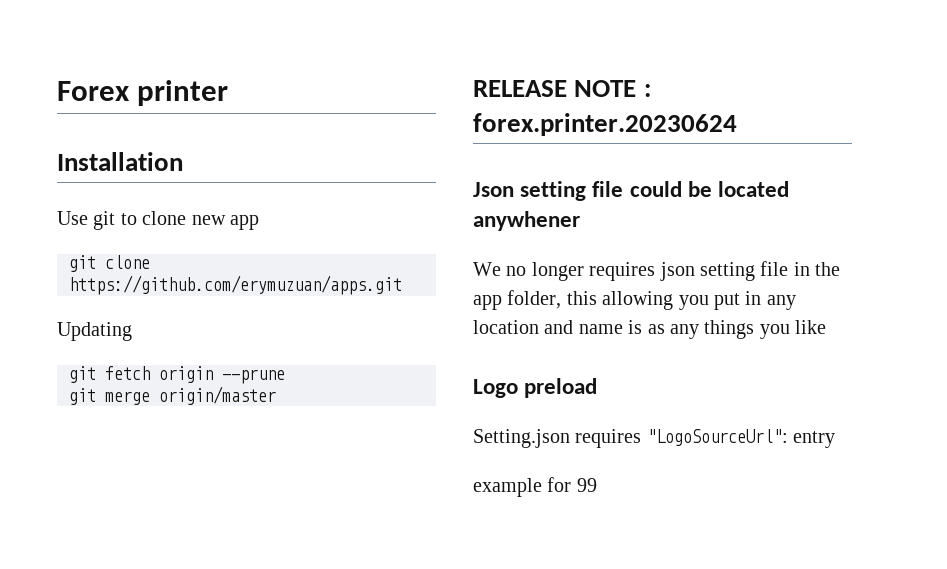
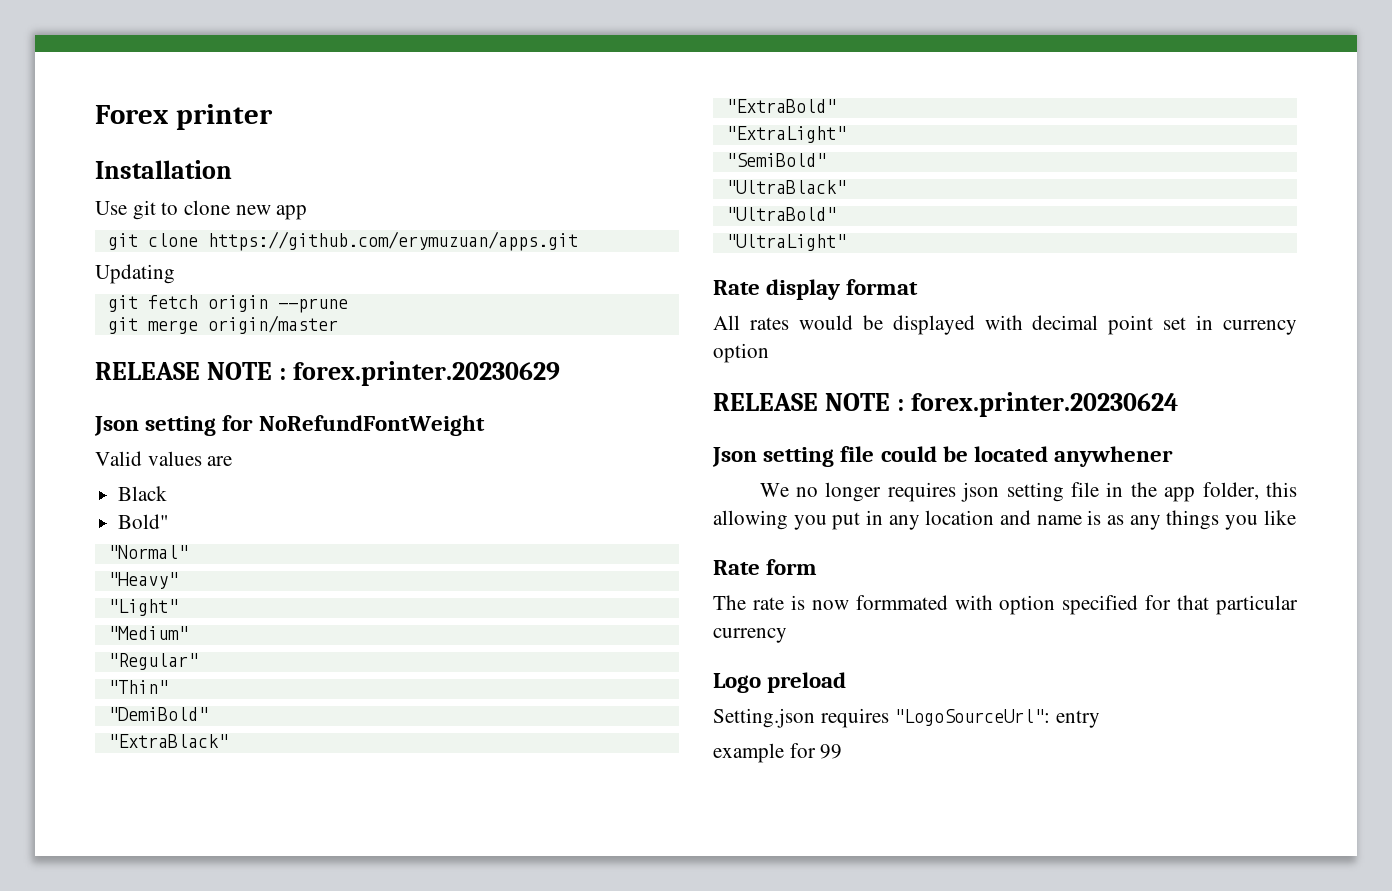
+ RELEASE NOTE : forex.printer.20230629
+ Json setting for NoRefundFontWeight
+ Valid values are
+ Black
+ Bold"
+ "Normal"
+ "Heavy"
+ "Light"
+ "Medium"
+ "Regular"
+ "Thin"
+ "DemiBold"
+ "ExtraBlack"
+ "ExtraBold"
+ "ExtraLight"
+ "SemiBold"
+ "UltraBlack"
+ "UltraBold"
+ "UltraLight"
+ Rate display format
+ All rates would be displayed with decimal point set in currency option
+ Rate form
+ The rate is now formmated with option specified for that particular currency

